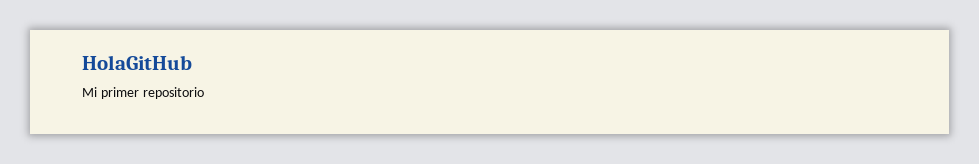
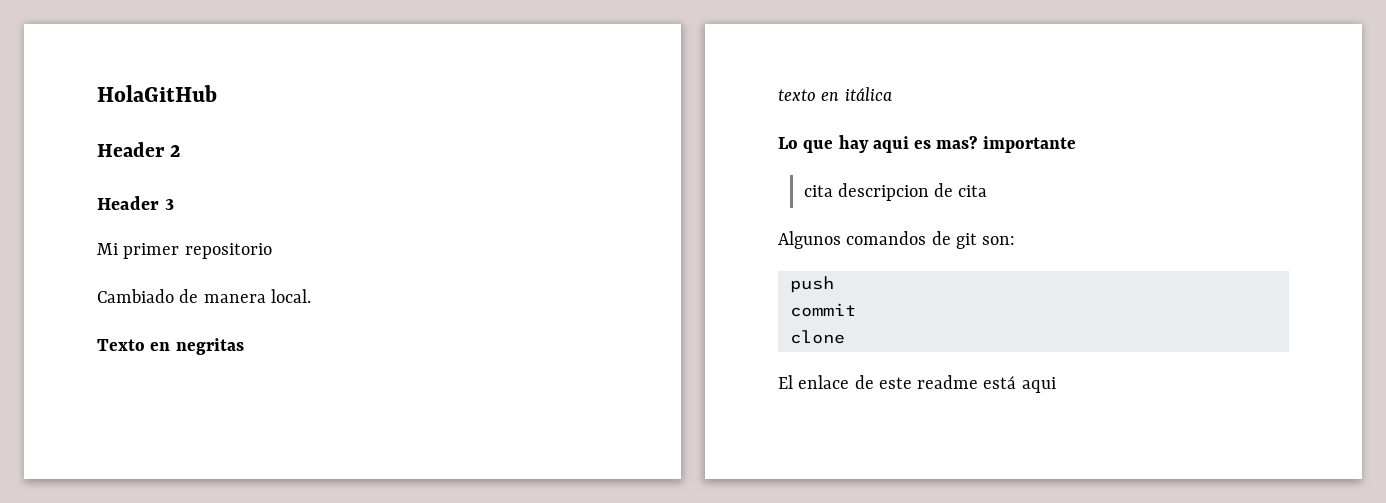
+ Header 2
+ Header 3
+ Cambiado de manera local.
+ Texto en negritas
+ texto en itálica
+ Lo que hay aqui es mas? importante
+ cita descripcion de cita
+ Algunos comandos de git son:
+ push
+ commit
+ clone
+ El enlace de este readme está aqui

